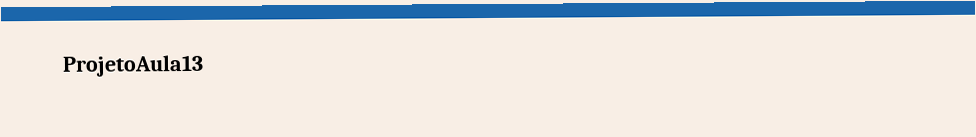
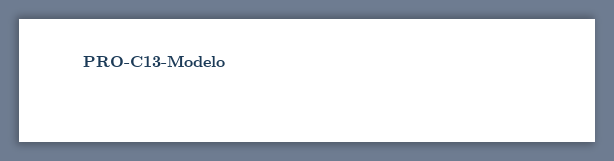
- ProjetoAula13
+ PRO-C13-Modelo

